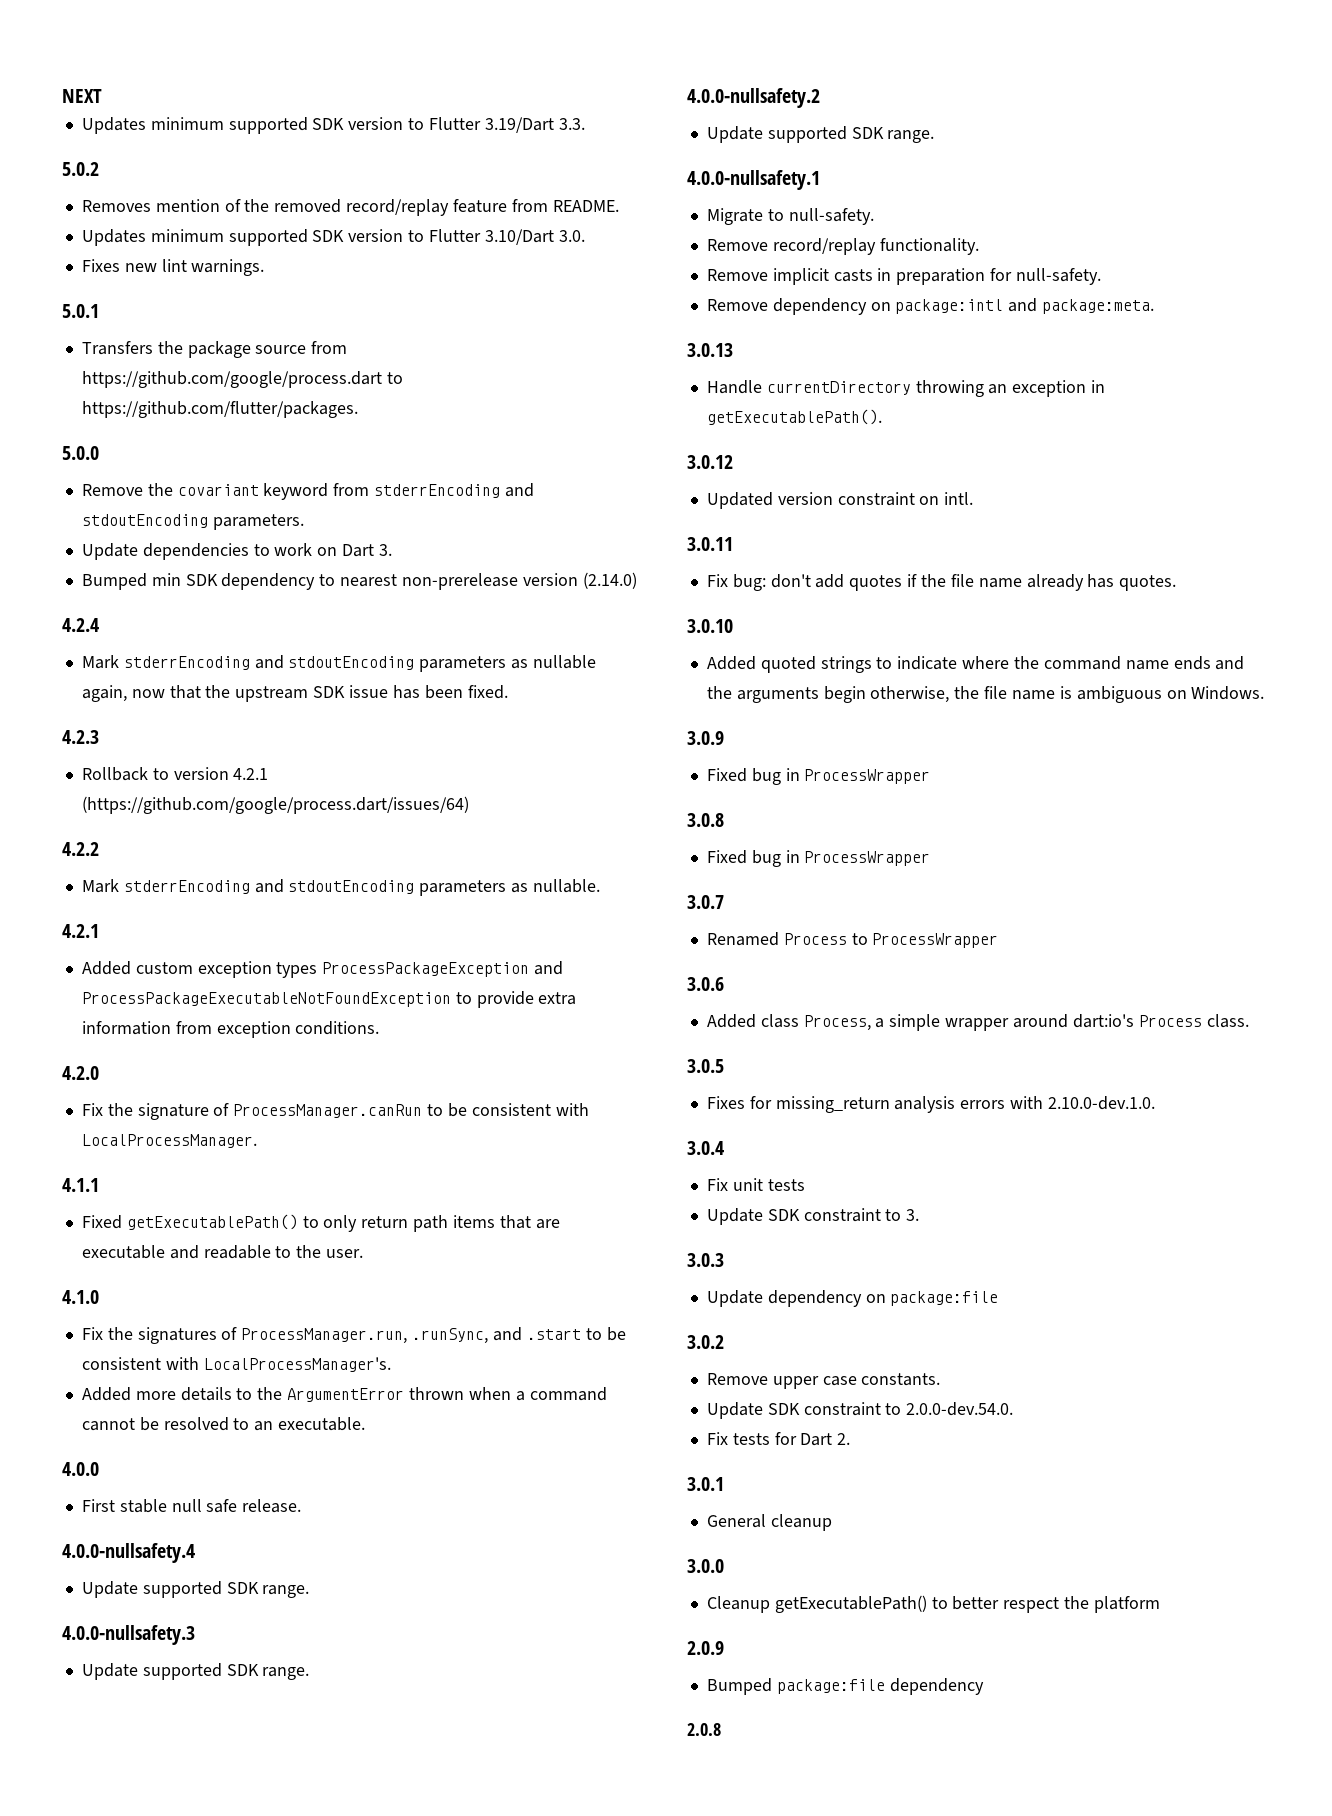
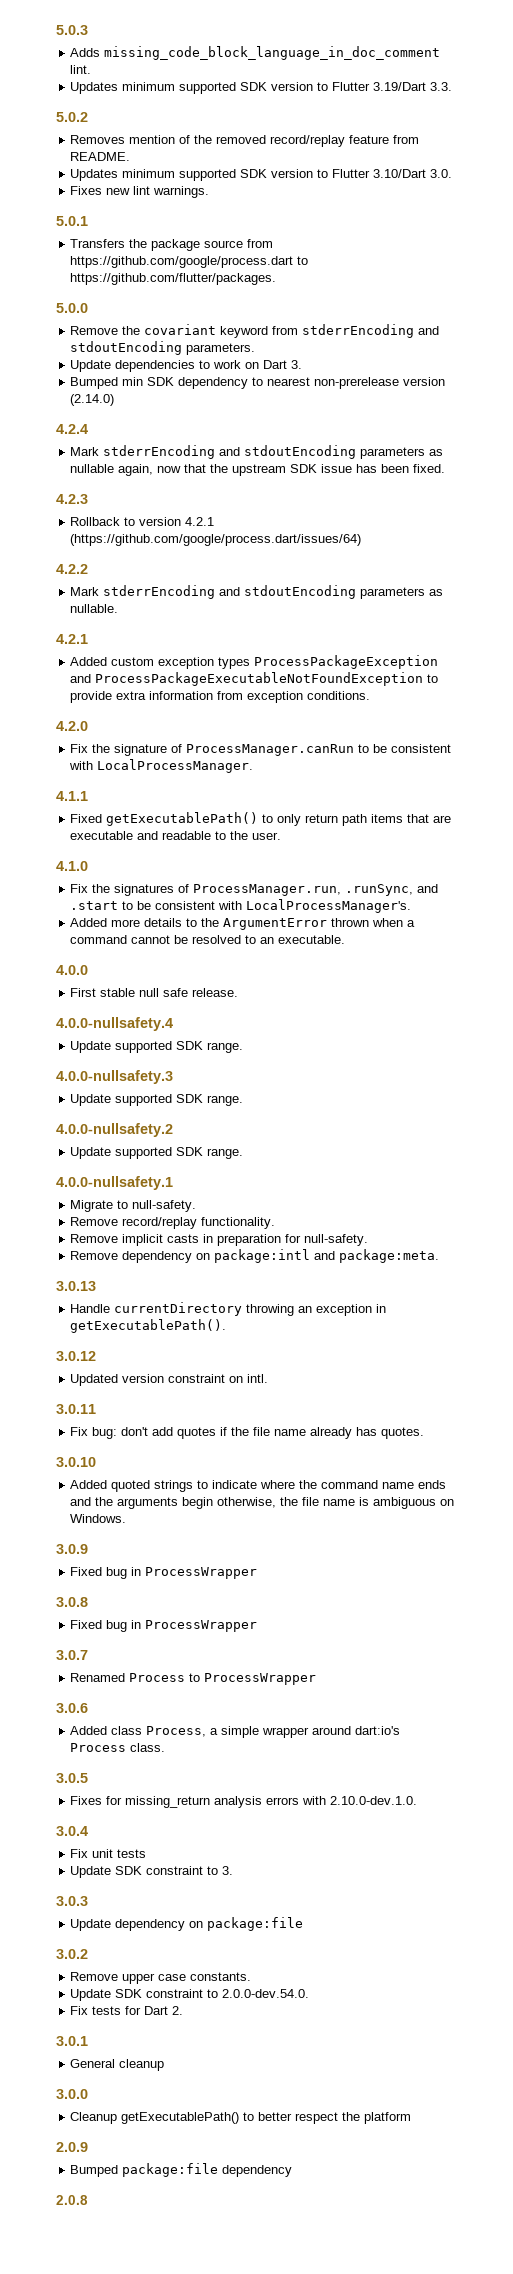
- NEXT
+ 5.0.3
+ Adds missing_code_block_language_in_doc_comment lint.

